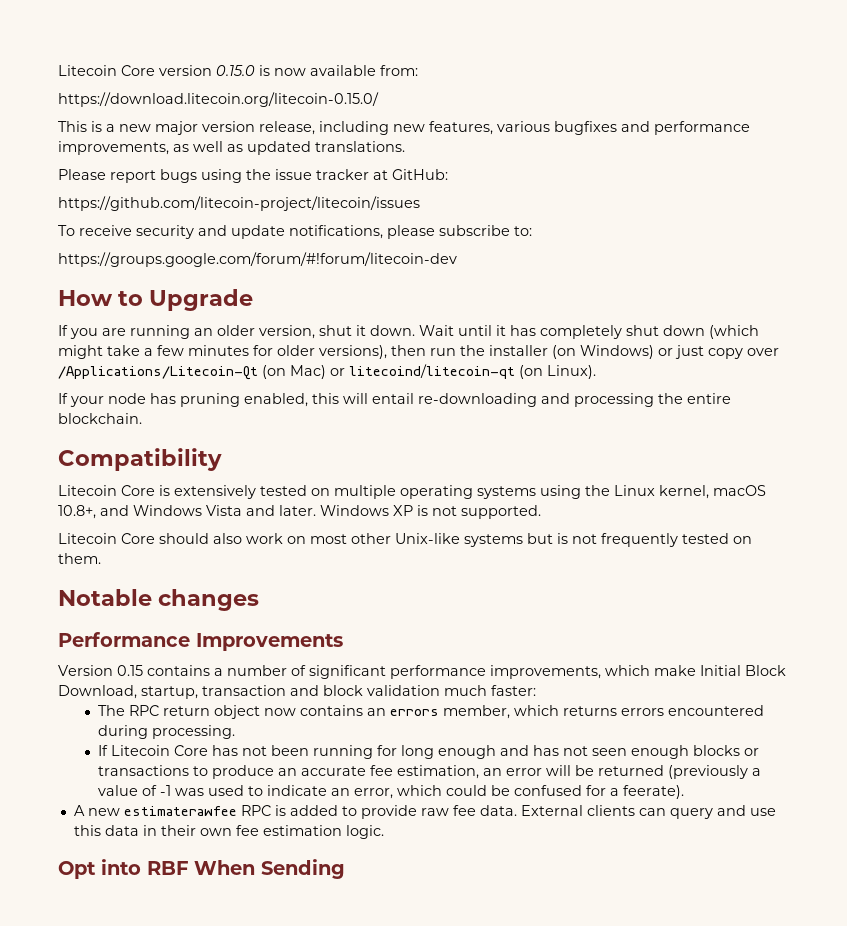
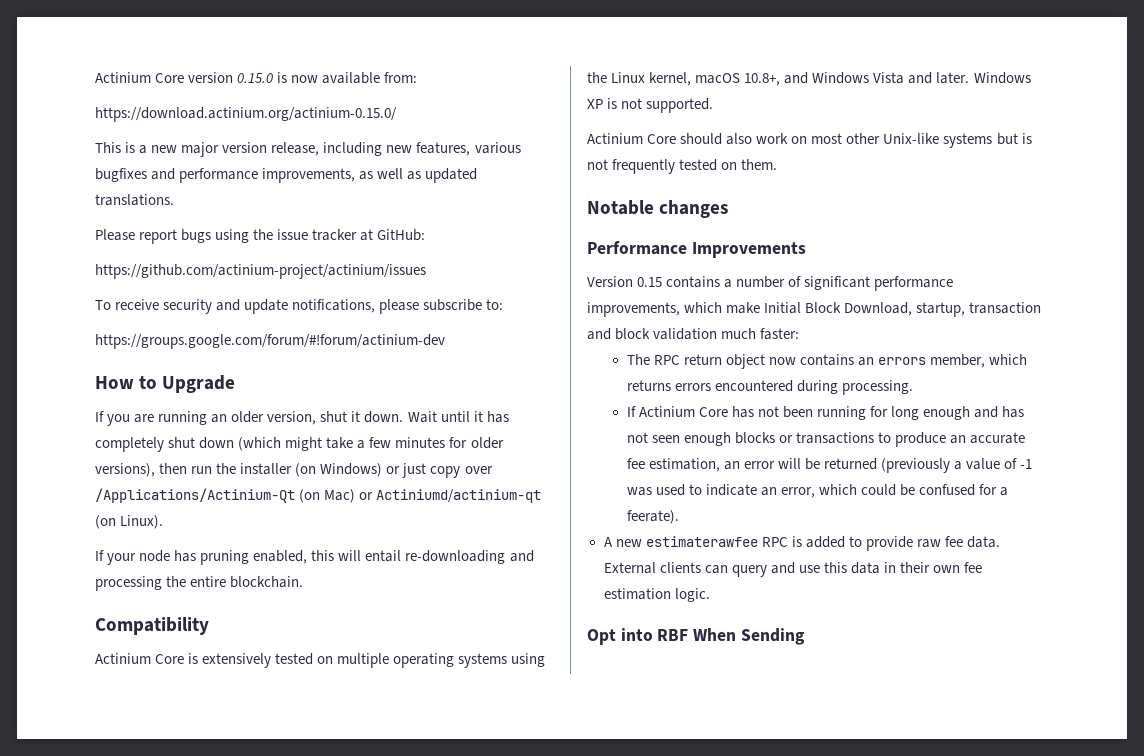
- Litecoin Core version 0.15.0 is now available from:
+ Actinium Core version 0.15.0 is now available from:
- https://download.litecoin.org/litecoin-0.15.0/
+ https://download.actinium.org/actinium-0.15.0/
- https://github.com/litecoin-project/litecoin/issues
+ https://github.com/actinium-project/actinium/issues
- https://groups.google.com/forum/#!forum/litecoin-dev
+ https://groups.google.com/forum/#!forum/actinium-dev
- Wait until it has completely shut down (which might take a few minutes for older versions), then run the installer (on Windows) or just copy over /Applications/Litecoin-Qt (on Mac) or litecoind/litecoin-qt (on Linux).
+ Wait until it has completely shut down (which might take a few minutes for older versions), then run the installer (on Windows) or just copy over /Applications/Actinium-Qt (on Mac) or Actiniumd/actinium-qt (on Linux).
- Litecoin Core is extensively tested on multiple operating systems using the Linux kernel, macOS 10.8+, and Windows Vista and later.
+ Actinium Core is extensively tested on multiple operating systems using the Linux kernel, macOS 10.8+, and Windows Vista and later.
- Litecoin Core should also work on most other Unix-like systems but is not frequently tested on them.
+ Actinium Core should also work on most other Unix-like systems but is not frequently tested on them.
- If Litecoin Core has not been running for long enough and has not seen enough blocks or transactions to produce an accurate fee estimation, an error will be returned (previously a value of -1 was used to indicate an error, which could be confused for a feerate).
+ If Actinium Core has not been running for long enough and has not seen enough blocks or transactions to produce an accurate fee estimation, an error will be returned (previously a value of -1 was used to indicate an error, which could be confused for a feerate).

